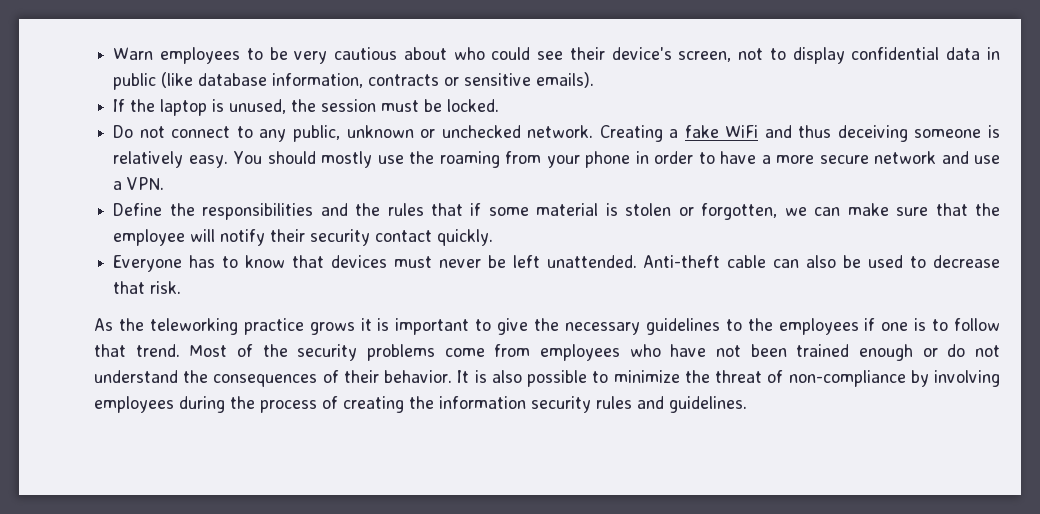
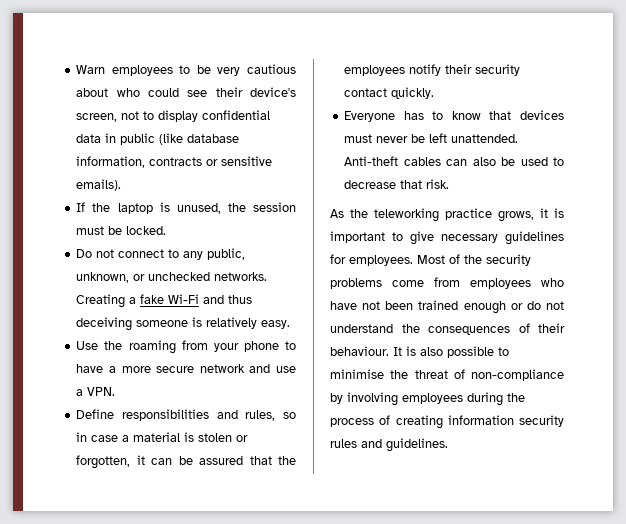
- Do not connect to any public, unknown or unchecked network.
+ Do not connect to any public, unknown, or unchecked networks.
- Creating a fake WiFi and thus deceiving someone is relatively easy. You should mostly use the roaming from your phone in order to have a more secure network and use a VPN.
+ Creating a fake Wi-Fi and thus deceiving someone is relatively easy.
+ Use the roaming from your phone to have a more secure network and use a VPN.
- Define the responsibilities and the rules that if some material is stolen or forgotten, we can make sure that the employee will notify their security contact quickly.
+ Define responsibilities and rules, so in case a material is stolen or forgotten, it can be assured that the employees notify their security contact quickly.
- Anti-theft cable can also be used to decrease that risk.
+ Anti-theft cables can also be used to decrease that risk.
- As the teleworking practice grows it is important to give the necessary guidelines to the employees if one is to follow that trend.
+ As the teleworking practice grows, it is important to give necessary guidelines for employees.
- Most of the security problems come from employees who have not been trained enough or do not understand the consequences of their behavior.
+ Most of the security problems come from employees who have not been trained enough or do not understand the consequences of their behaviour.
- It is also possible to minimize the threat of non-compliance by involving employees during the process of creating the information security rules and guidelines.
+ It is also possible to minimise the threat of non-compliance by involving employees during the process of creating information security rules and guidelines.

